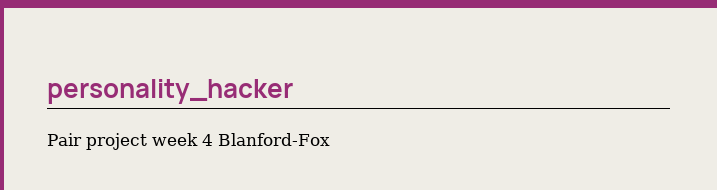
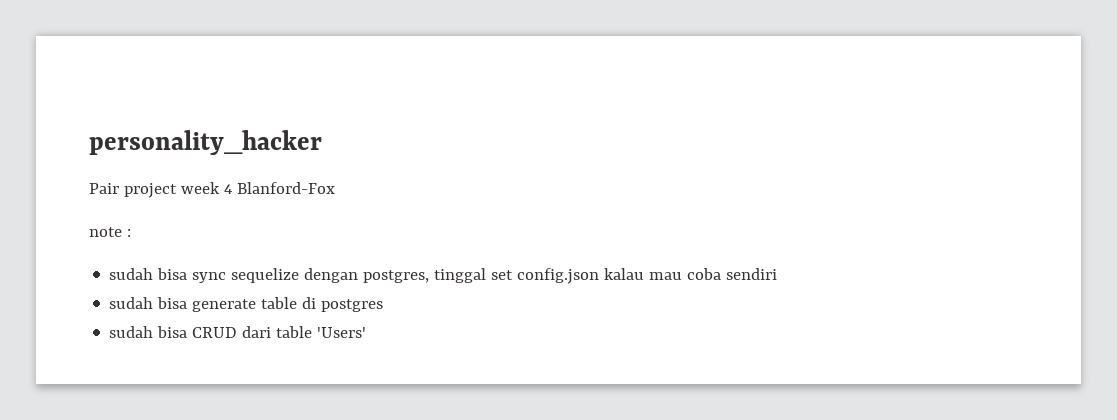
+ note :
+ sudah bisa sync sequelize dengan postgres, tinggal set config.json kalau mau coba sendiri
+ sudah bisa generate table di postgres
+ sudah bisa CRUD dari table 'Users'

